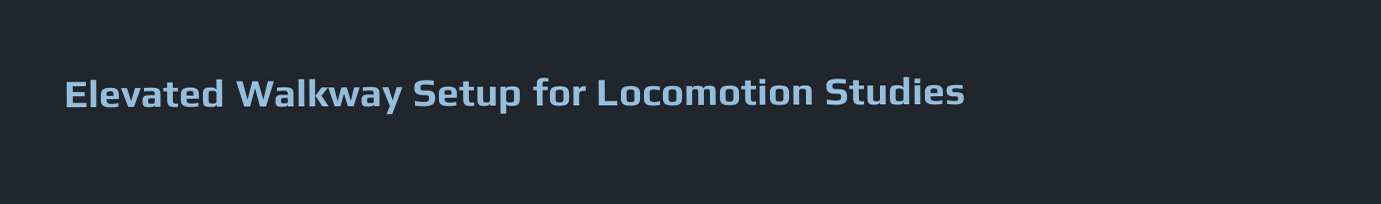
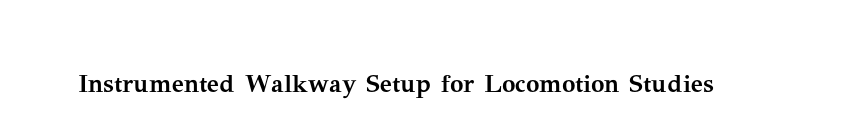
- Elevated Walkway Setup for Locomotion Studies
+ Instrumented Walkway Setup for Locomotion Studies

